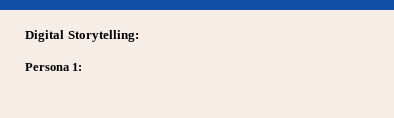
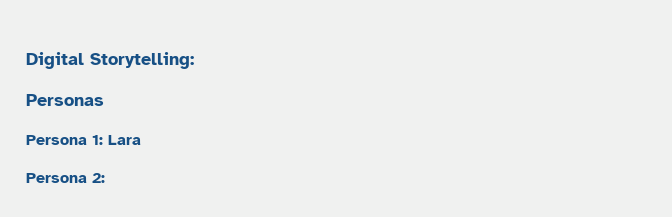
+ Personas
- Persona 1:
+ Persona 1: Lara
+ Persona 2:

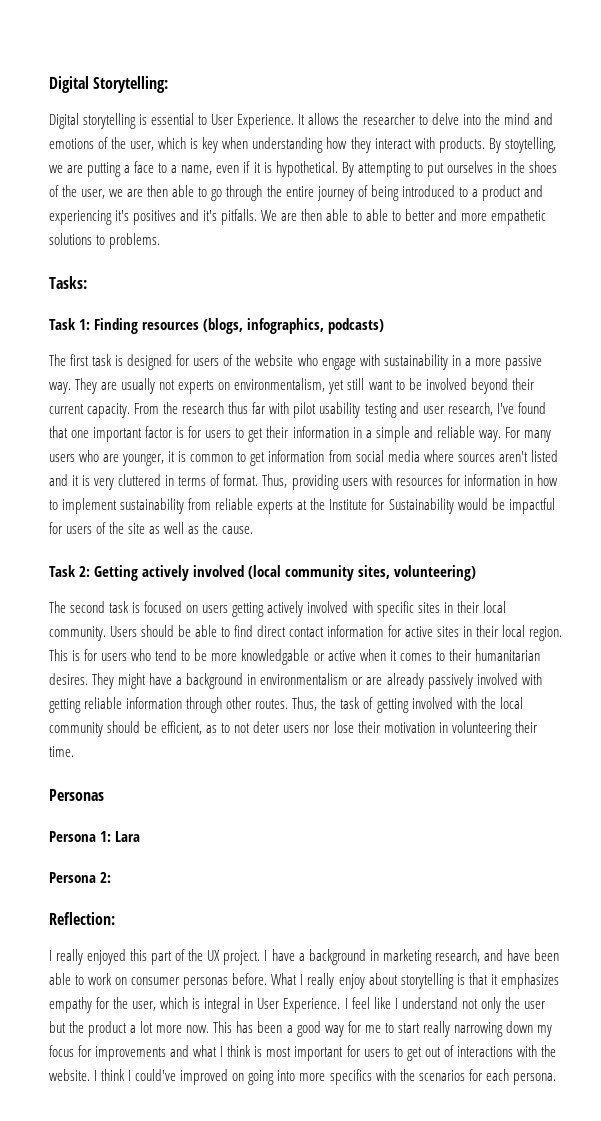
+ Digital storytelling is essential to User Experience. It allows the researcher to delve into the mind and emotions of the user, which is key when understanding how they interact with products. By stoytelling, we are putting a face to a name, even if it is hypothetical. By attempting to put ourselves in the shoes of the user, we are then able to go through the entire journey of being introduced to a product and experiencing it's positives and it's pitfalls. We are then able to able to better and more empathetic solutions to problems.
+ Tasks:
+ Task 1: Finding resources (blogs, infographics, podcasts)
+ The first task is designed for users of the website who engage with sustainability in a more passive way. They are usually not experts on environmentalism, yet still want to be involved beyond their current capacity. From the research thus far with pilot usability testing and user research, I've found that one important factor is for users to get their information in a simple and reliable way. For many users who are younger, it is common to get information from social media where sources aren't listed and it is very cluttered in terms of format. Thus, providing users with resources for information in how to implement sustainability from reliable experts at the Institute for Sustainability would be impactful for users of the site as well as the cause.
+ Task 2: Getting actively involved (local community sites, volunteering)
+ The second task is focused on users getting actively involved with specific sites in their local community. Users should be able to find direct contact information for active sites in their local region. This is for users who tend to be more knowledgable or active when it comes to their humanitarian desires. They might have a background in environmentalism or are already passively involved with getting reliable information through other routes. Thus, the task of getting involved with the local community should be efficient, as to not deter users nor lose their motivation in volunteering their time.
+ Reflection:
+ I really enjoyed this part of the UX project. I have a background in marketing research, and have been able to work on consumer personas before. What I really enjoy about storytelling is that it emphasizes empathy for the user, which is integral in User Experience. I feel like I understand not only the user but the product a lot more now. This has been a good way for me to start really narrowing down my focus for improvements and what I think is most important for users to get out of interactions with the website. I think I could've improved on going into more specifics with the scenarios for each persona.

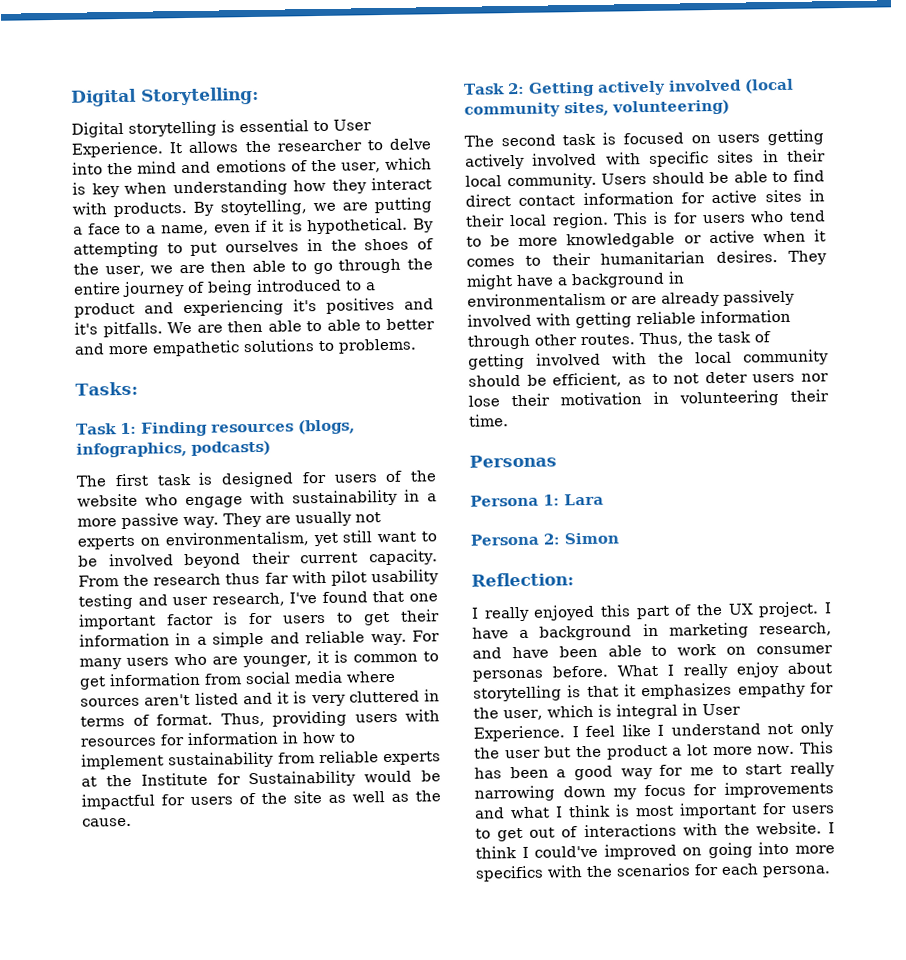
- Persona 2:
+ Persona 2: Simon

